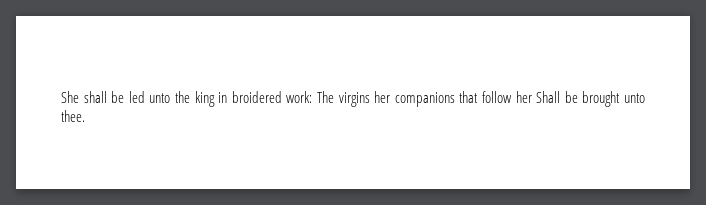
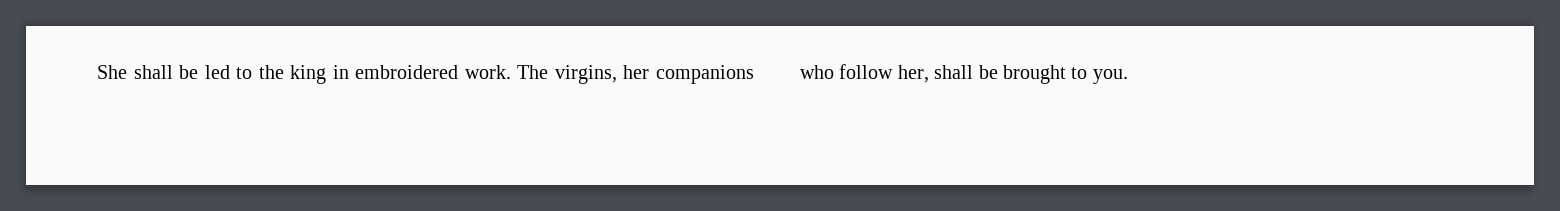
- She shall be led unto the king in broidered work: The virgins her companions that follow her Shall be brought unto thee.
+ She shall be led to the king in embroidered work. The virgins, her companions who follow her, shall be brought to you.

